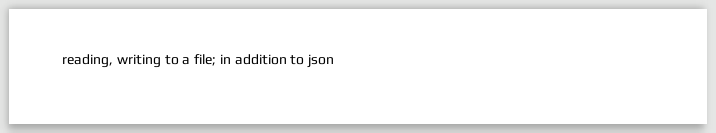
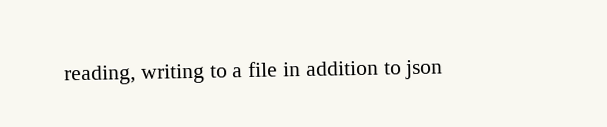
- reading, writing to a file; in addition to json
+ reading, writing to a file in addition to json

